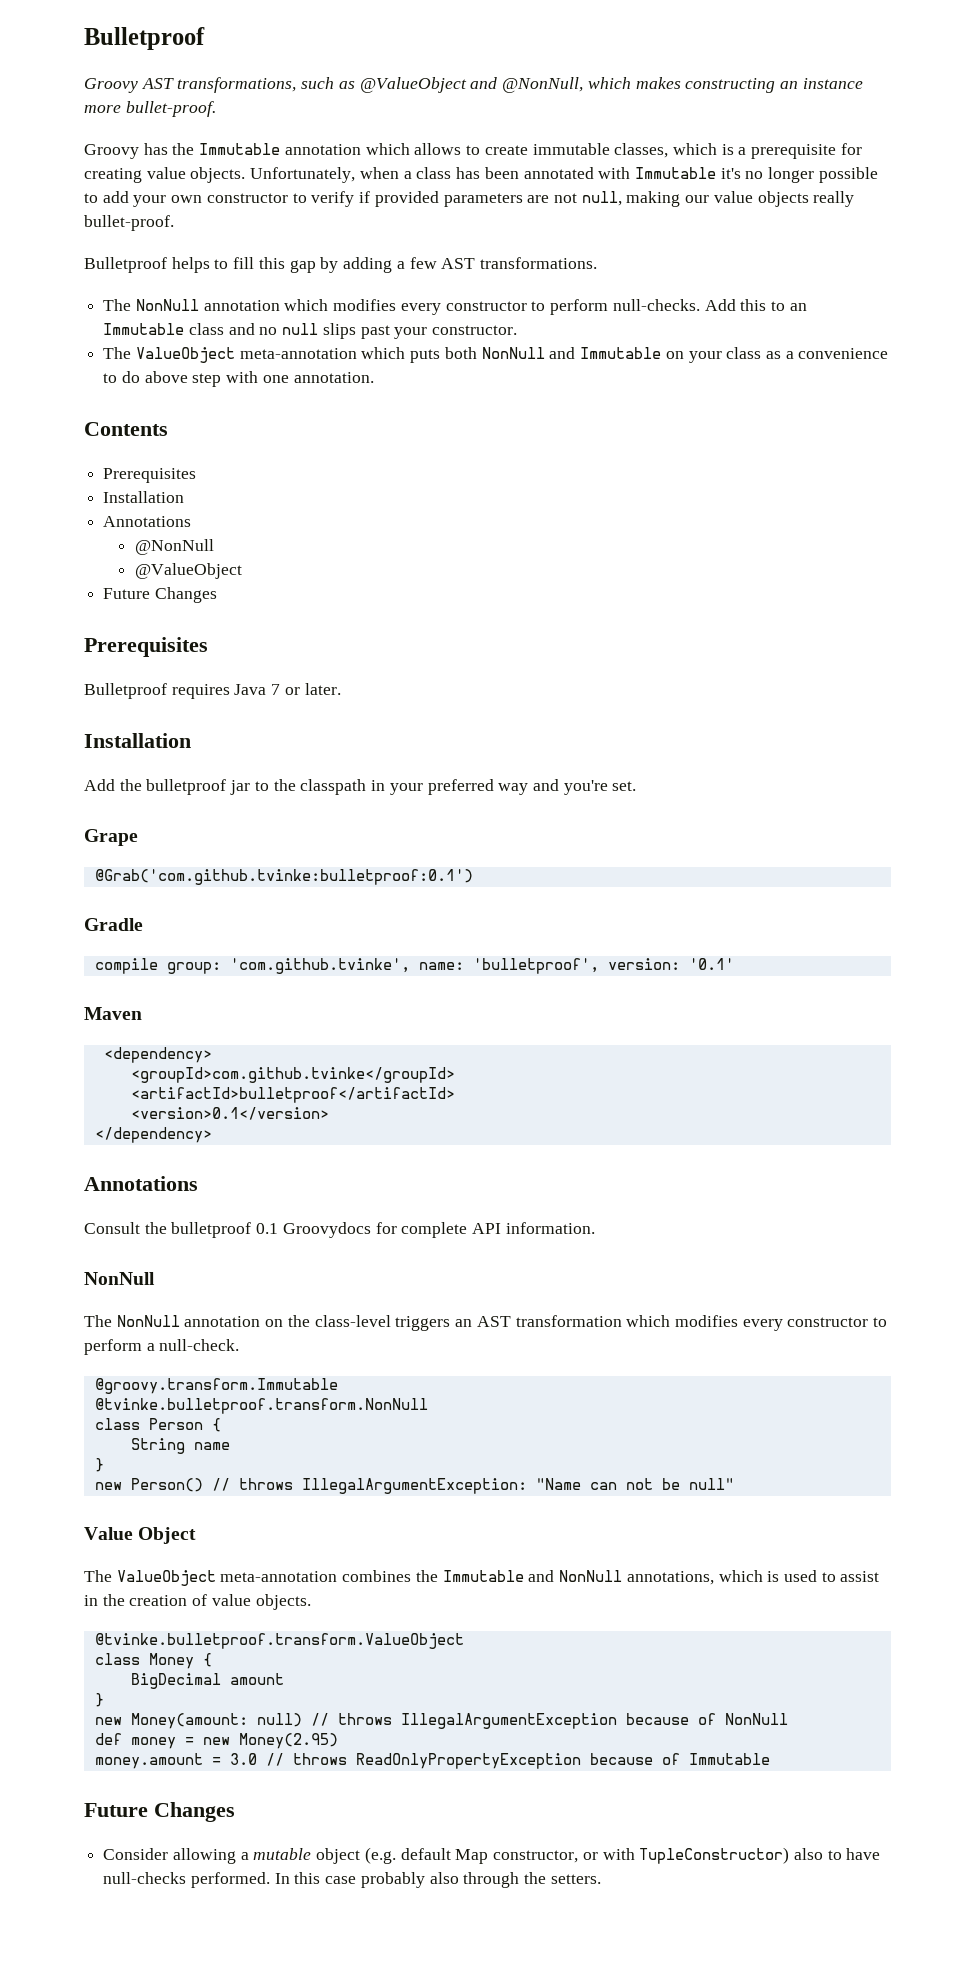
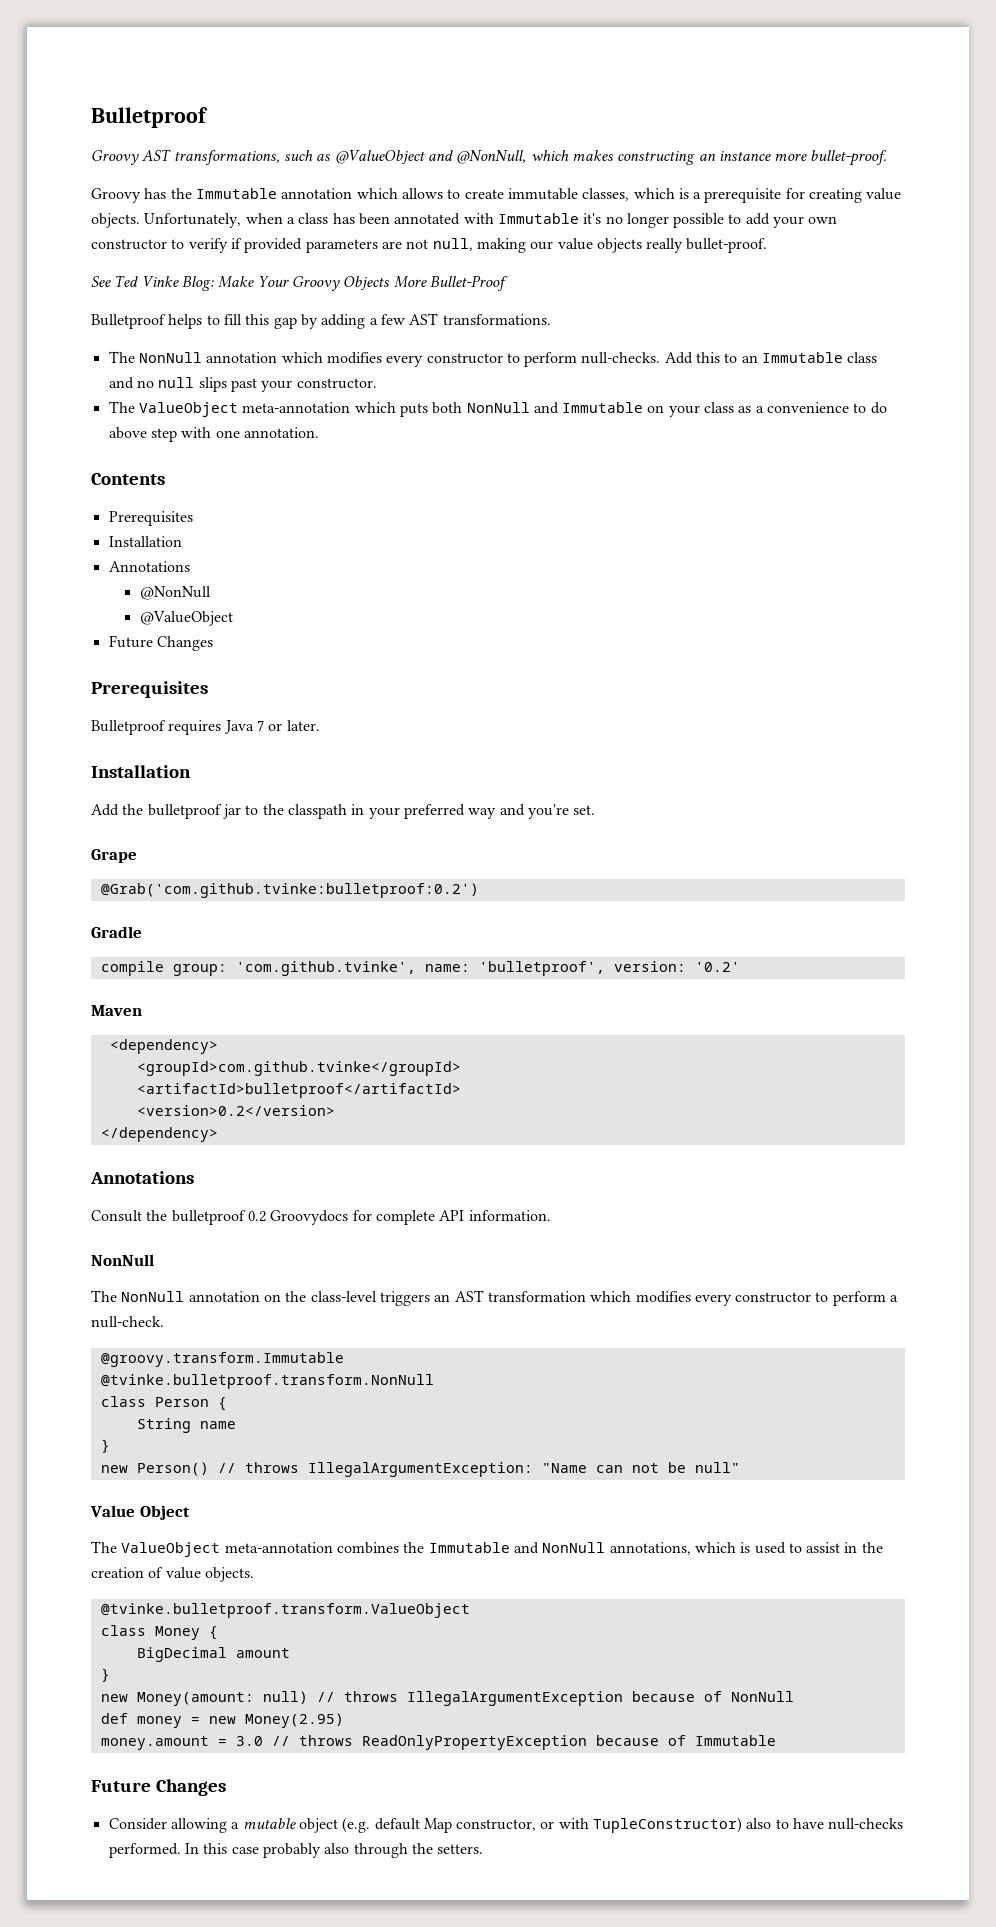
+ See Ted Vinke Blog: Make Your Groovy Objects More Bullet-Proof
- @Grab('com.github.tvinke:bulletproof:0.1')
+ @Grab('com.github.tvinke:bulletproof:0.2')
- compile group: 'com.github.tvinke', name: 'bulletproof', version: '0.1'
+ compile group: 'com.github.tvinke', name: 'bulletproof', version: '0.2'
- <version>0.1</version>
+ <version>0.2</version>
- Consult the bulletproof 0.1 Groovydocs for complete API information.
+ Consult the bulletproof 0.2 Groovydocs for complete API information.

